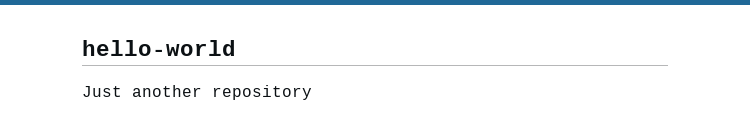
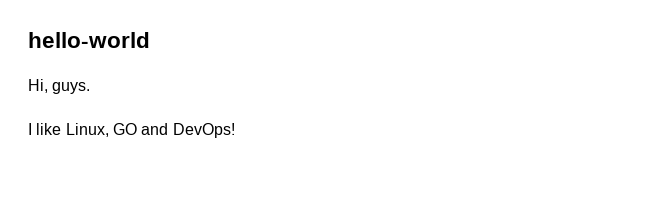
- Just another repository
+ Hi, guys.
+ I like Linux, GO and DevOps!

